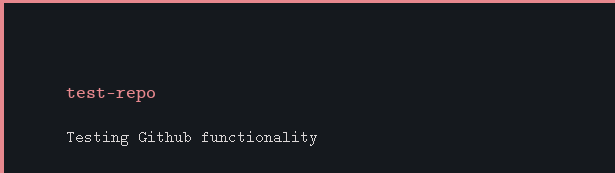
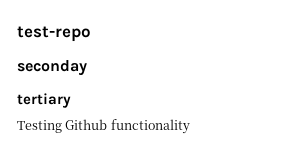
+ seconday
+ tertiary

